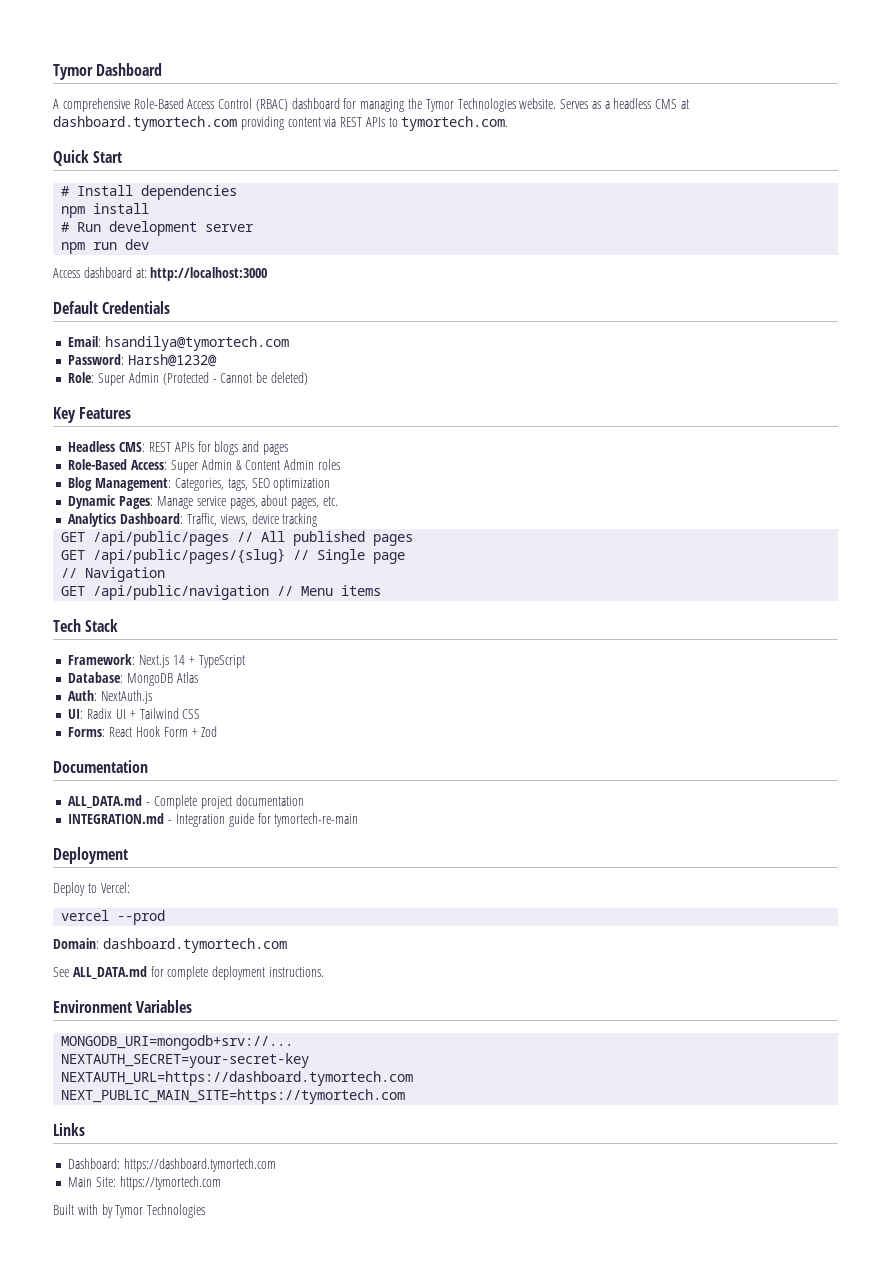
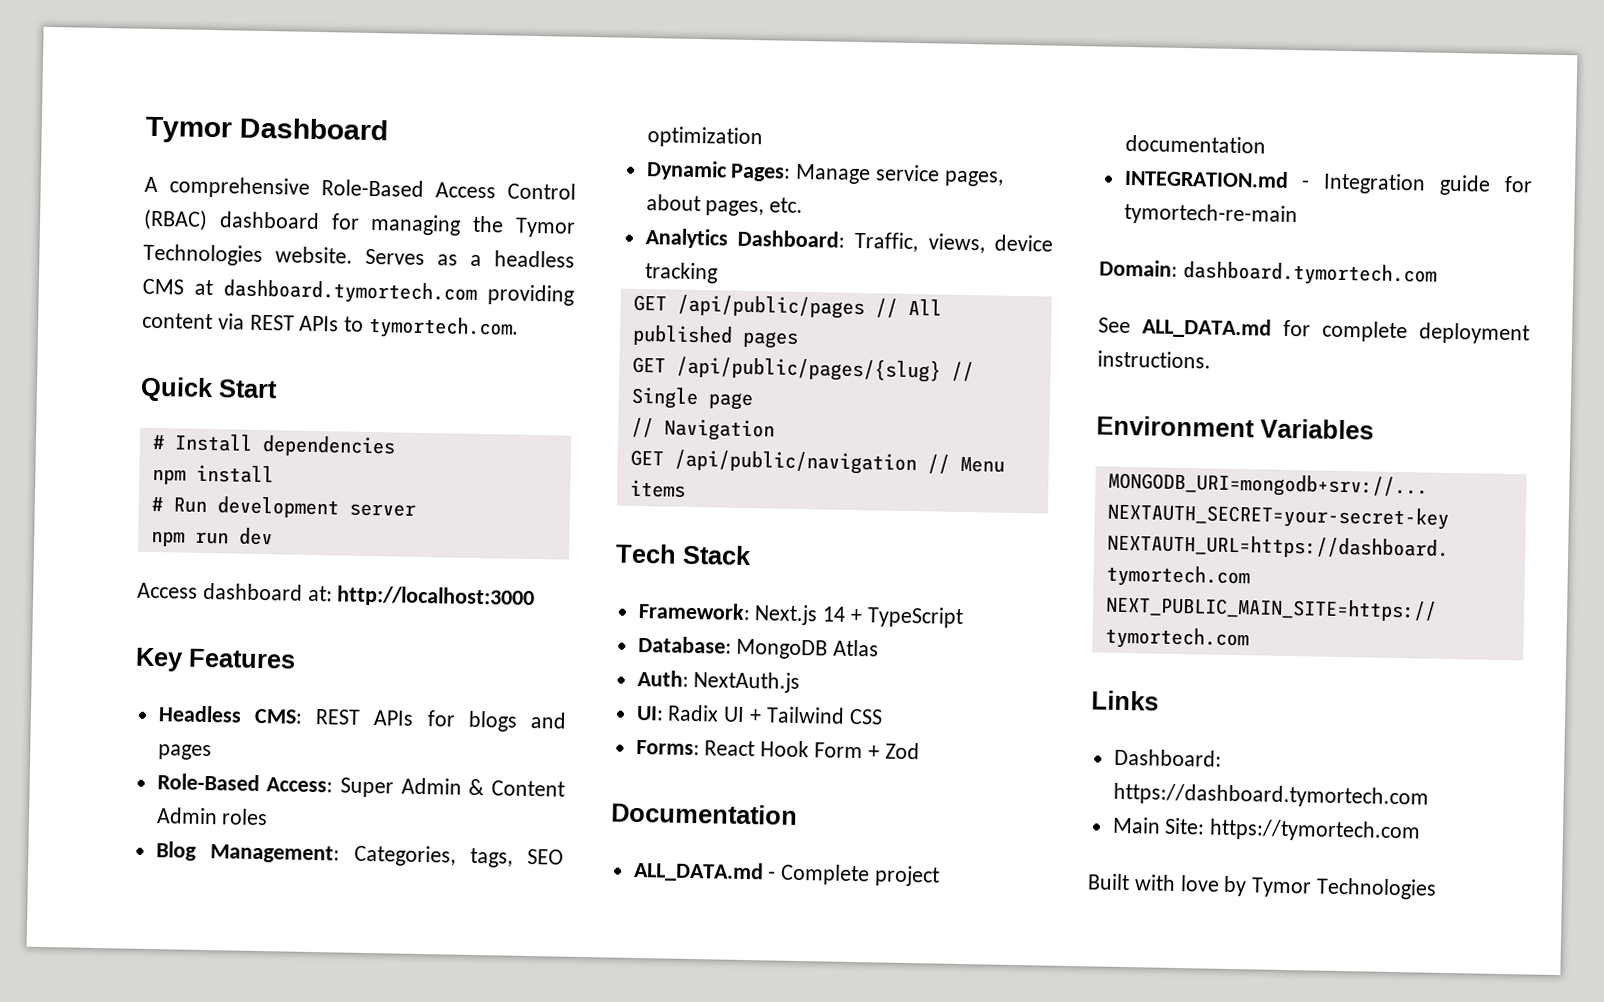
- Default Credentials
- Email: hsandilya@tymortech.com
- Password: Harsh@1232@
- Role: Super Admin (Protected - Cannot be deleted)
- Deployment
- Deploy to Vercel:
- vercel --prod
- Built with by Tymor Technologies
+ Built with love by Tymor Technologies

